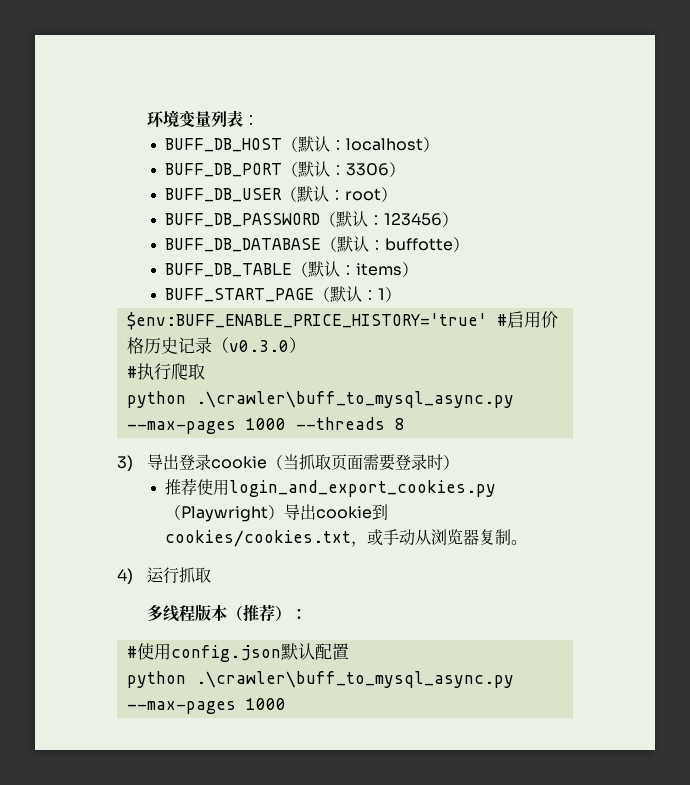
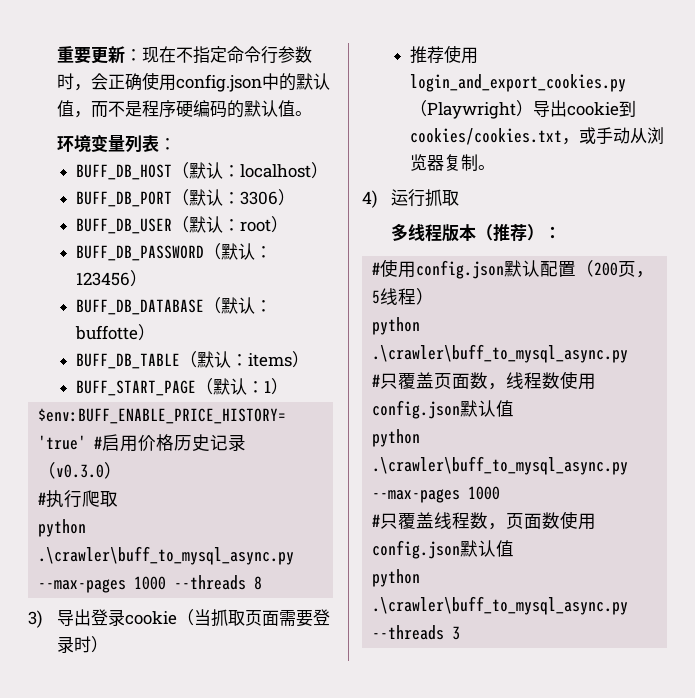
+ 重要更新：现在不指定命令行参数时，会正确使用config.json中的默认值，而不是程序硬编码的默认值。
- #使用config.json默认配置
+ #使用config.json默认配置（200页，5线程）
+ python .\crawler\buff_to_mysql_async.py
+ #只覆盖页面数，线程数使用config.json默认值
  python .\crawler\buff_to_mysql_async.py --max-pages 1000
+ #只覆盖线程数，页面数使用config.json默认值
+ python .\crawler\buff_to_mysql_async.py --threads 3

